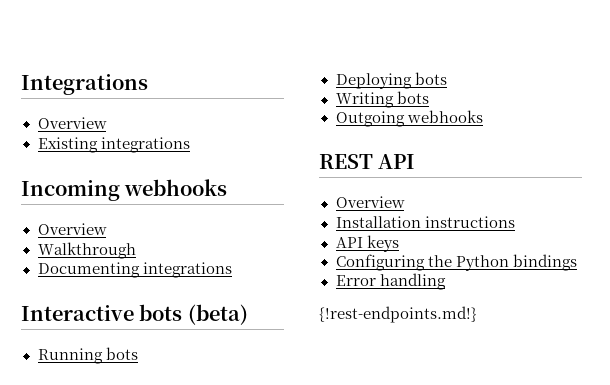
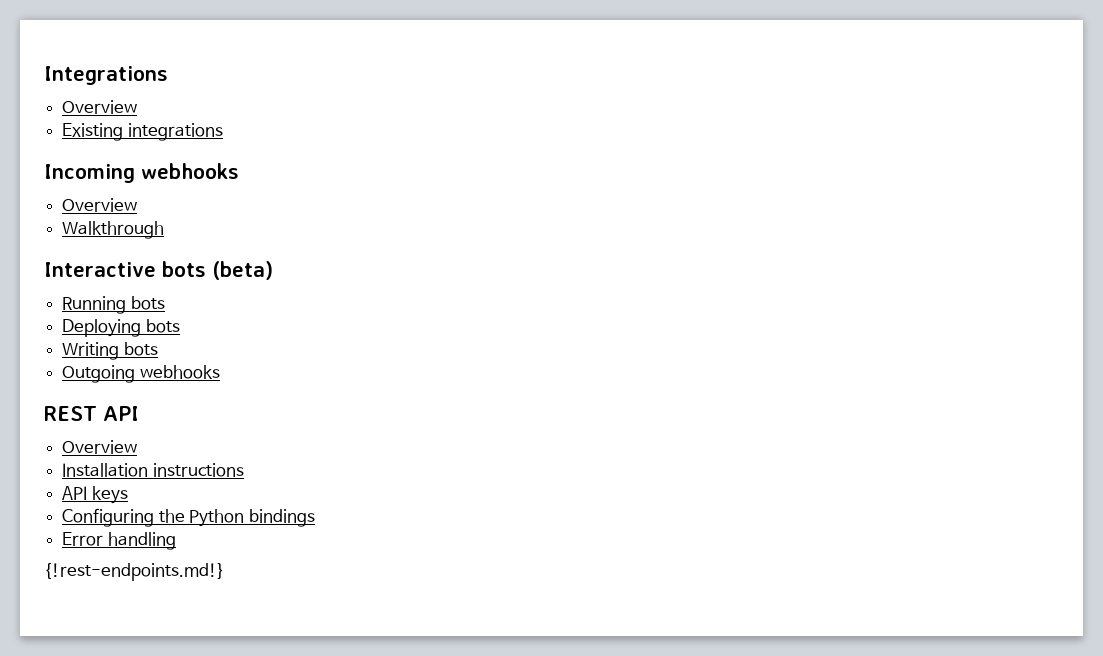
- Documenting integrations

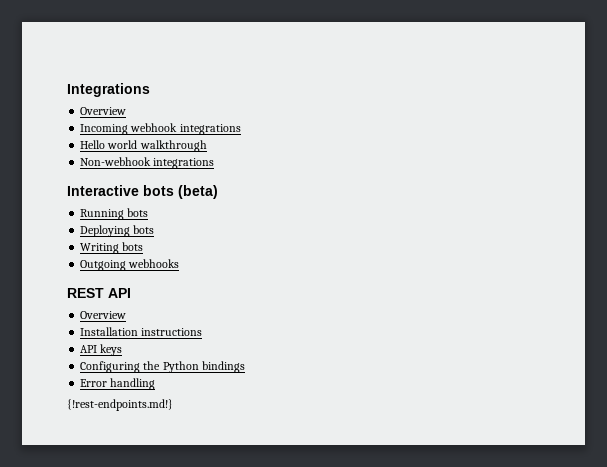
- Existing integrations
- Incoming webhooks
- Overview
- Walkthrough
+ Incoming webhook integrations
+ Hello world walkthrough
+ Non-webhook integrations

